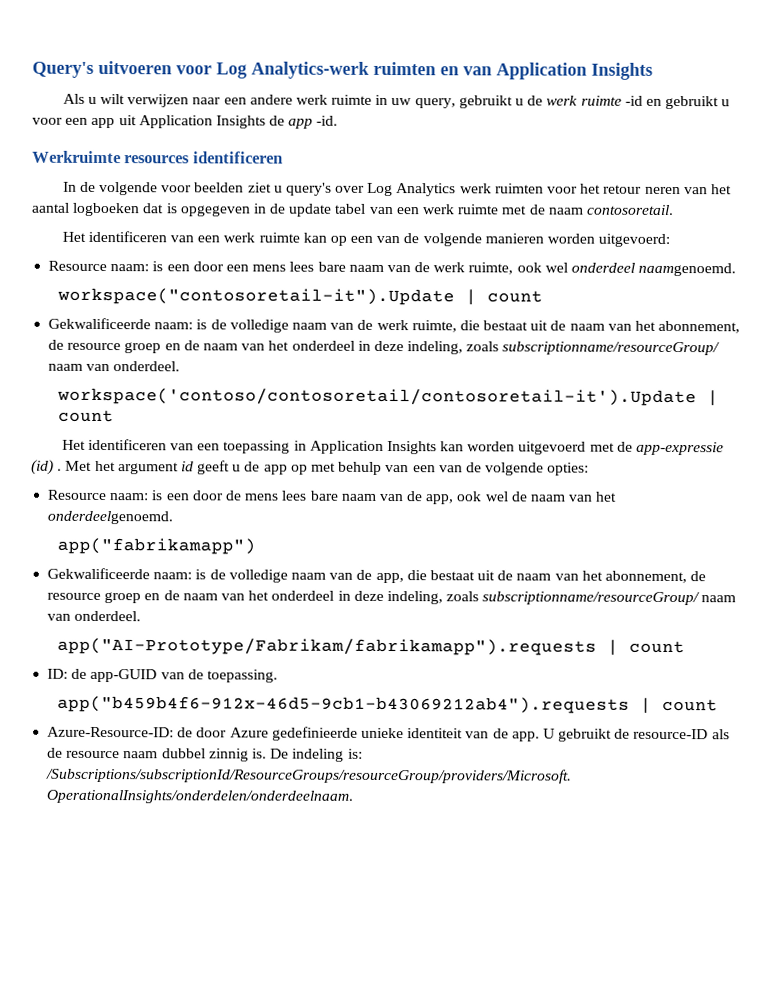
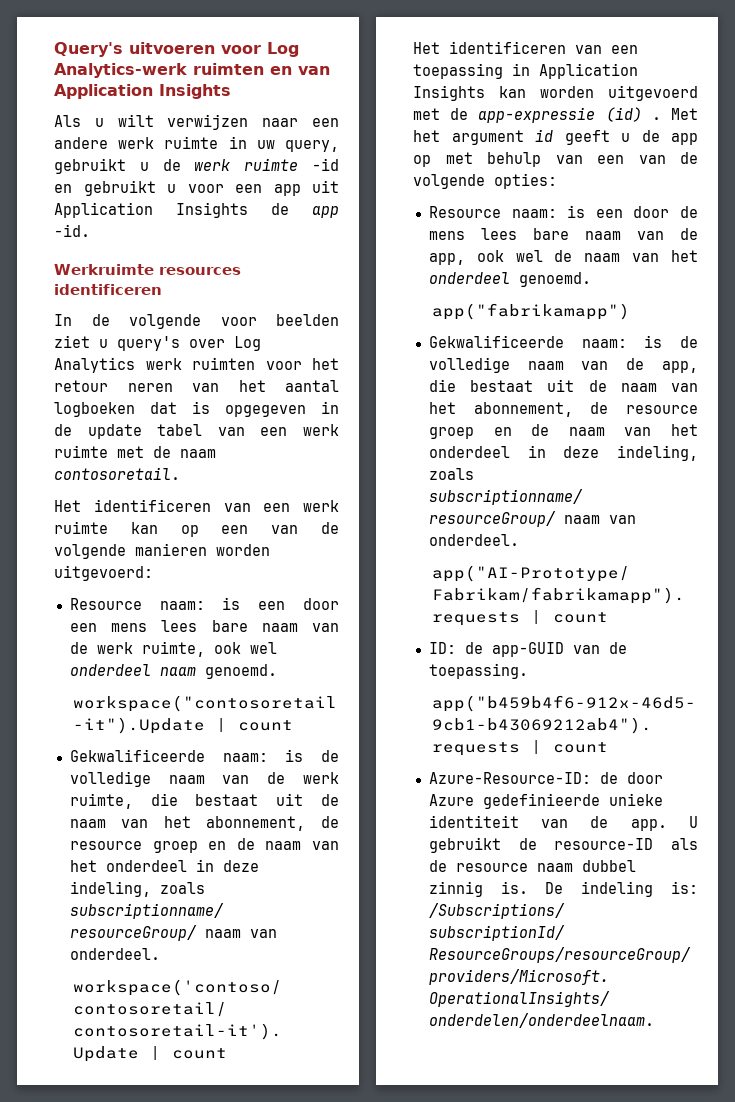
- Resource naam: is een door een mens lees bare naam van de werk ruimte, ook wel onderdeel naamgenoemd.
+ Resource naam: is een door een mens lees bare naam van de werk ruimte, ook wel onderdeel naam genoemd.
- Resource naam: is een door de mens lees bare naam van de app, ook wel de naam van het onderdeelgenoemd.
+ Resource naam: is een door de mens lees bare naam van de app, ook wel de naam van het onderdeel genoemd.

